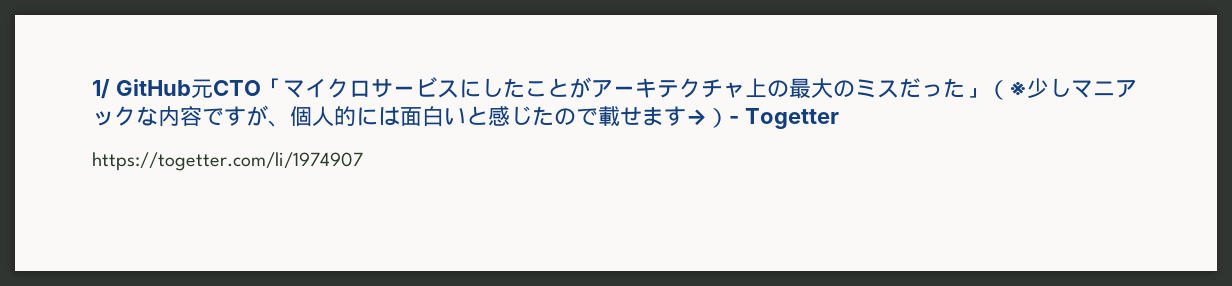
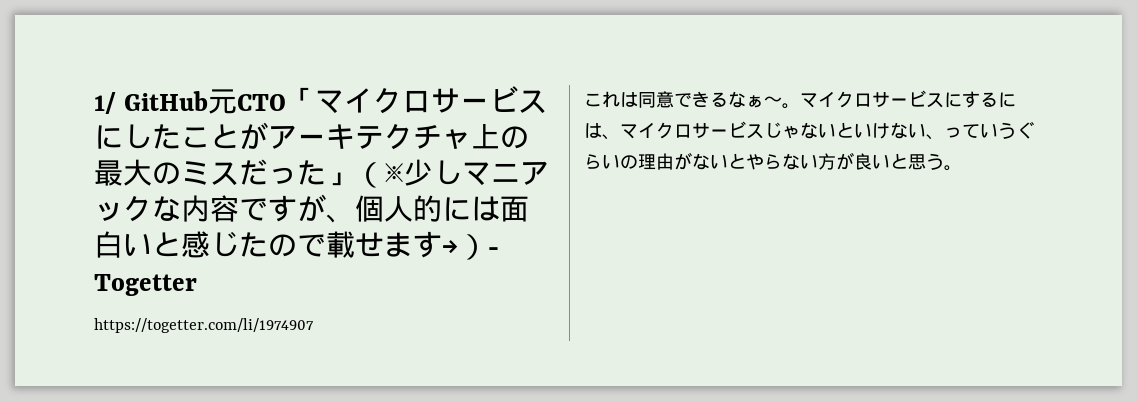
+ これは同意できるなぁ〜。マイクロサービスにするには、マイクロサービスじゃないといけない、っていうぐらいの理由がないとやらない方が良いと思う。

